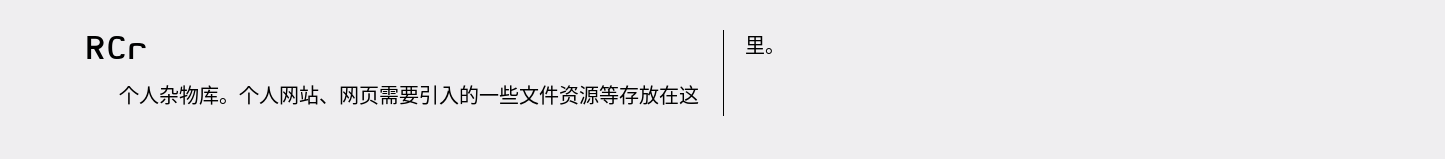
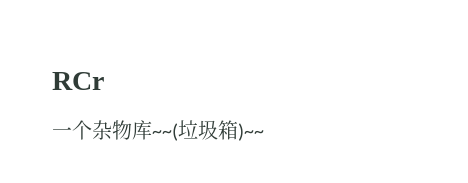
- 个人杂物库。个人网站、网页需要引入的一些文件资源等存放在这里。
+ 一个杂物库~~(垃圾箱)~~

